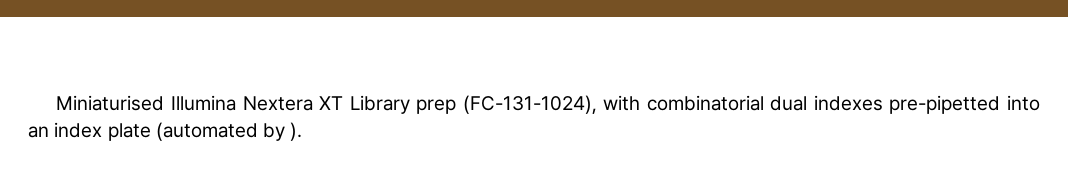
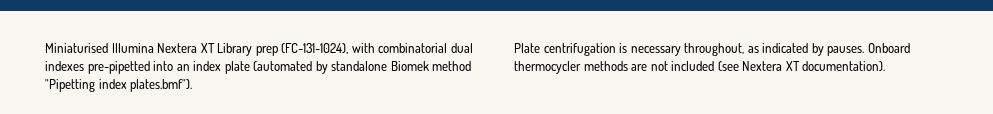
- Miniaturised Illumina Nextera XT Library prep (FC-131-1024), with combinatorial dual indexes pre-pipetted into an index plate (automated by ).
+ Miniaturised Illumina Nextera XT Library prep (FC-131-1024), with combinatorial dual indexes pre-pipetted into an index plate (automated by standalone Biomek method "Pipetting index plates.bmf").
+ Plate centrifugation is necessary throughout, as indicated by pauses. Onboard thermocycler methods are not included (see Nextera XT documentation).

